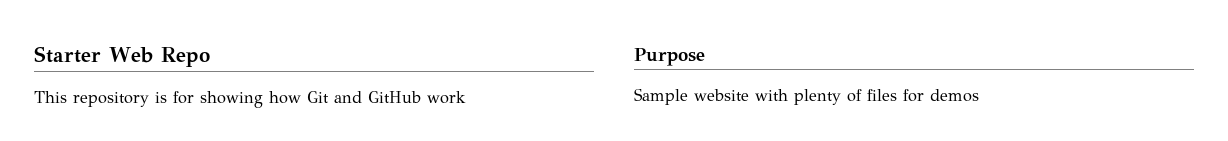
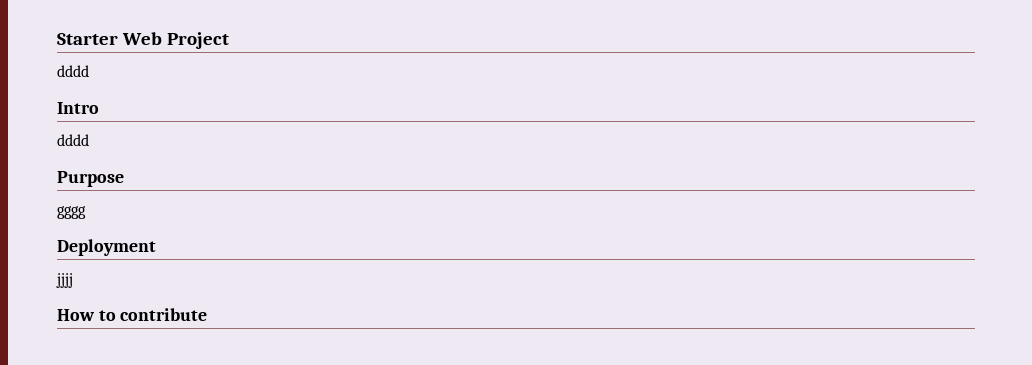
- Starter Web Repo
- This repository is for showing how Git and GitHub work
+ Starter Web Project
+ dddd
+ Intro
+ dddd
  Purpose
- Sample website with plenty of files for demos
+ gggg
+ Deployment
+ jjjj
+ How to contribute

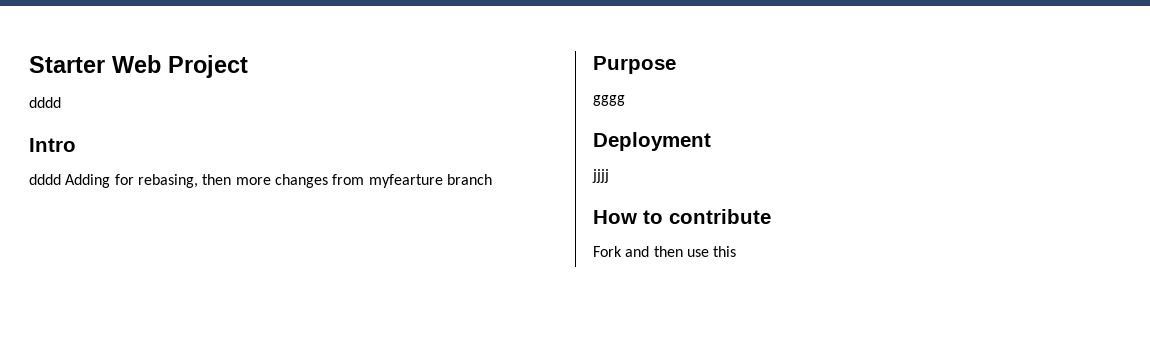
  Intro
- dddd
+ dddd Adding for rebasing, then more changes from myfearture branch
+ Fork and then use this

